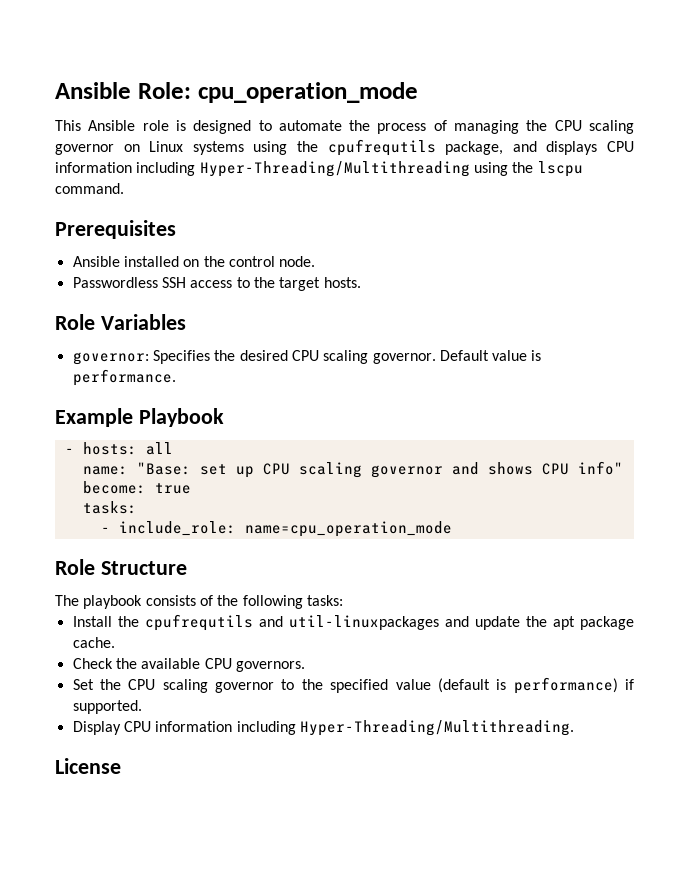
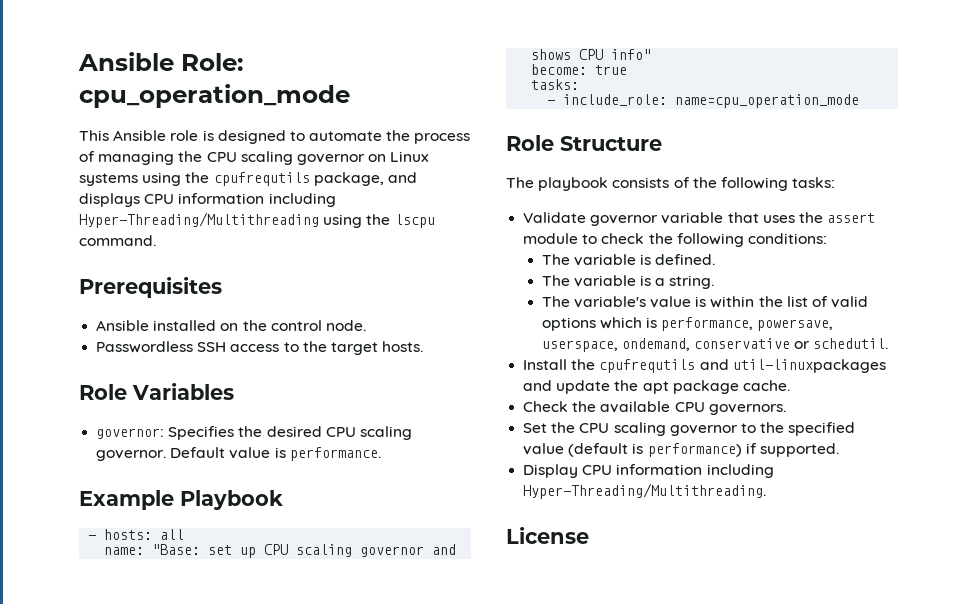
+ Validate governor variable that uses the assert module to check the following conditions:
+ The variable is defined.
+ The variable is a string.
+ The variable's value is within the list of valid options which is performance, powersave, userspace, ondemand, conservative or schedutil.

